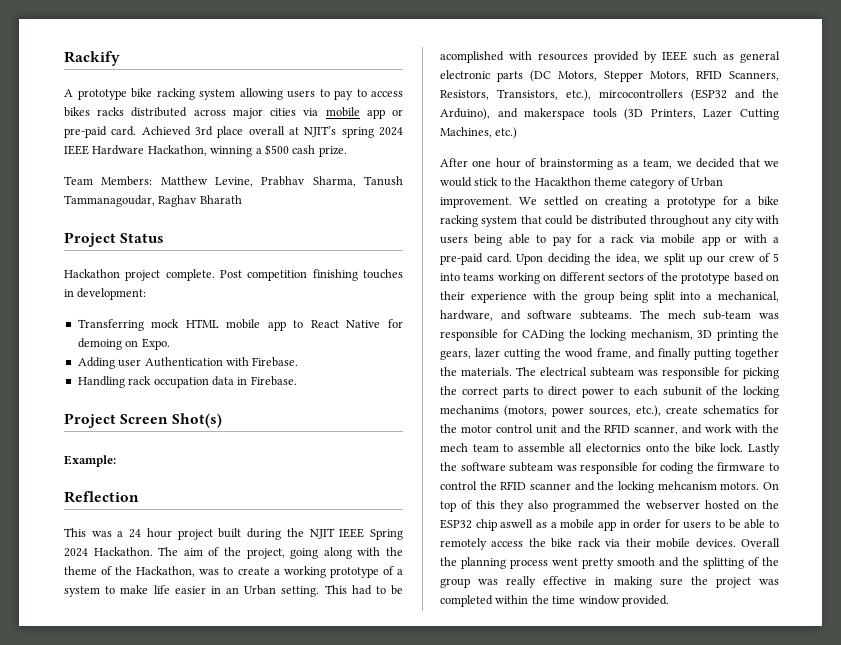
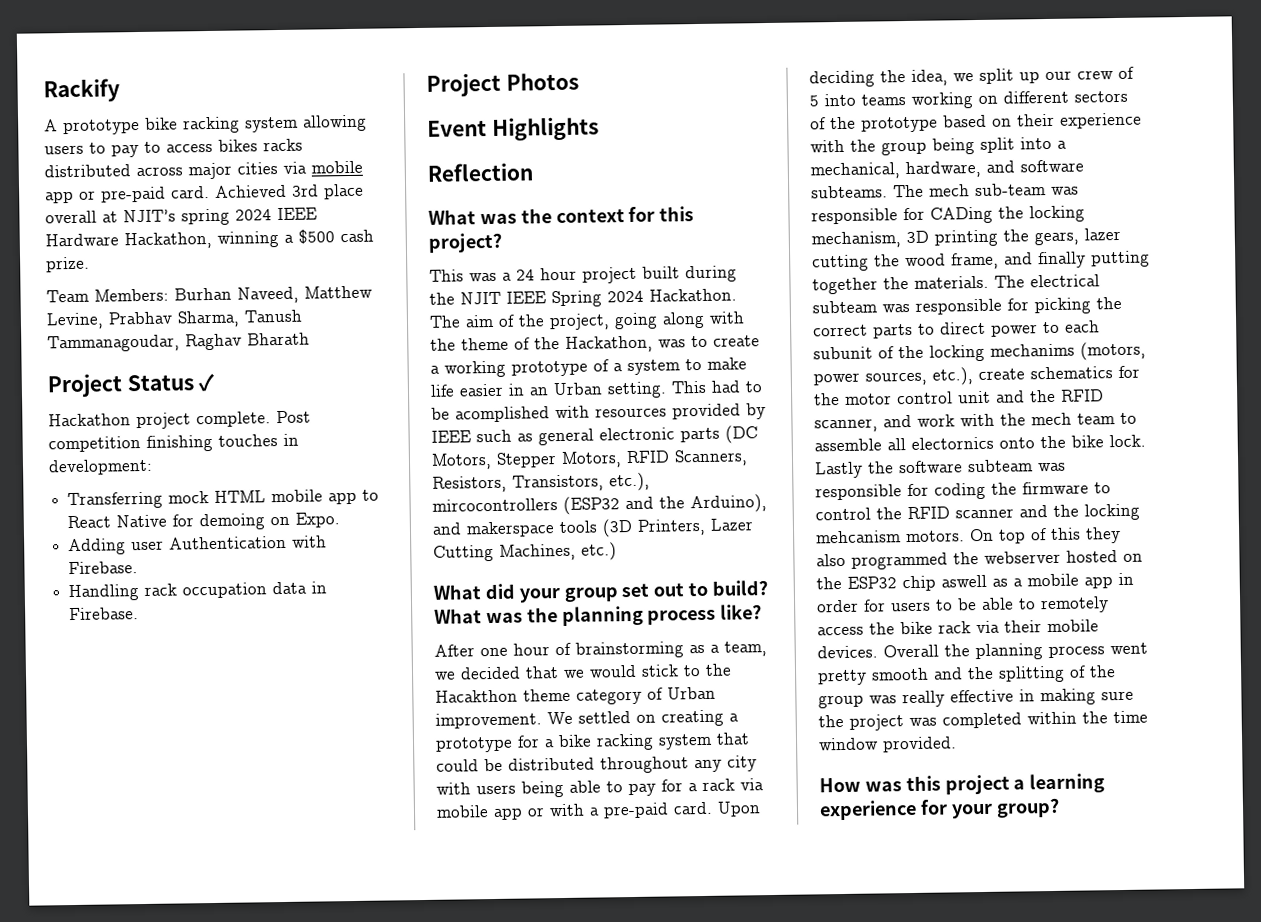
- Team Members: Matthew Levine, Prabhav Sharma, Tanush Tammanagoudar, Raghav Bharath
+ Team Members: Burhan Naveed, Matthew Levine, Prabhav Sharma, Tanush Tammanagoudar, Raghav Bharath
- Project Status
+ Project Status ✓
- Project Screen Shot(s)
- Example:
+ Project Photos
+ Event Highlights
  Reflection
+ What was the context for this project?
+ What did your group set out to build? What was the planning process like?
+ How was this project a learning experience for your group?

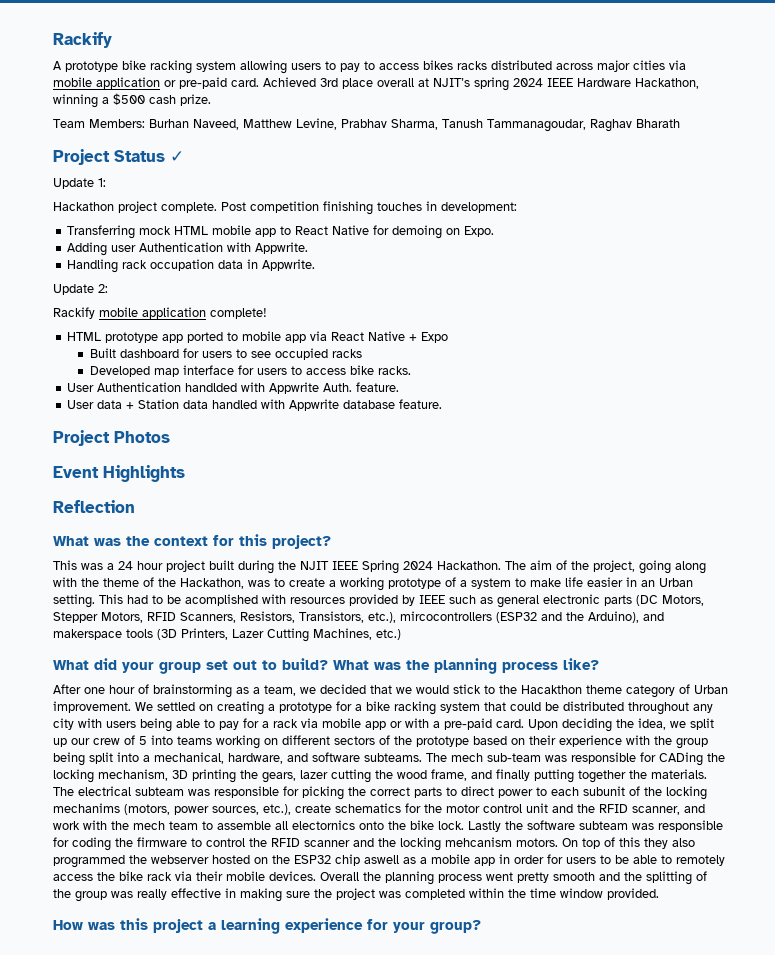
- A prototype bike racking system allowing users to pay to access bikes racks distributed across major cities via mobile app or pre-paid card.
+ A prototype bike racking system allowing users to pay to access bikes racks distributed across major cities via mobile application or pre-paid card.
+ Update 1:
- Adding user Authentication with Firebase.
+ Adding user Authentication with Appwrite.
- Handling rack occupation data in Firebase.
+ Handling rack occupation data in Appwrite.
+ Update 2:
+ Rackify mobile application complete!
+ HTML prototype app ported to mobile app via React Native + Expo
+ Built dashboard for users to see occupied racks
+ Developed map interface for users to access bike racks.
+ User Authentication handlded with Appwrite Auth. feature.
+ User data + Station data handled with Appwrite database feature.

